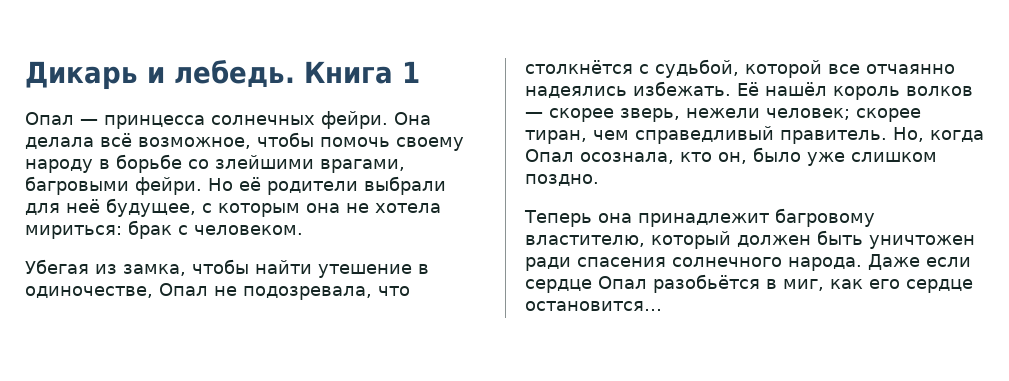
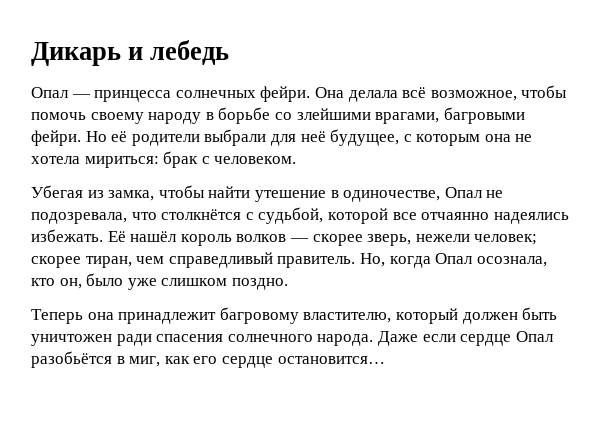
- Дикарь и лебедь. Книга 1
+ Дикарь и лебедь

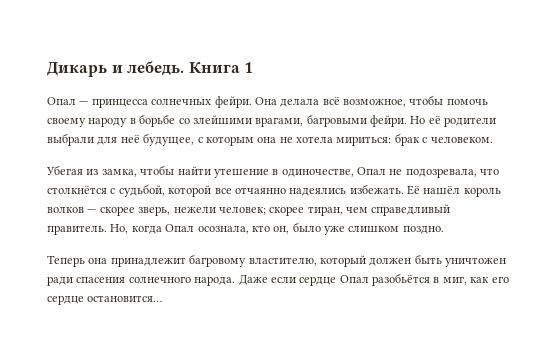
- Дикарь и лебедь
+ Дикарь и лебедь. Книга 1

